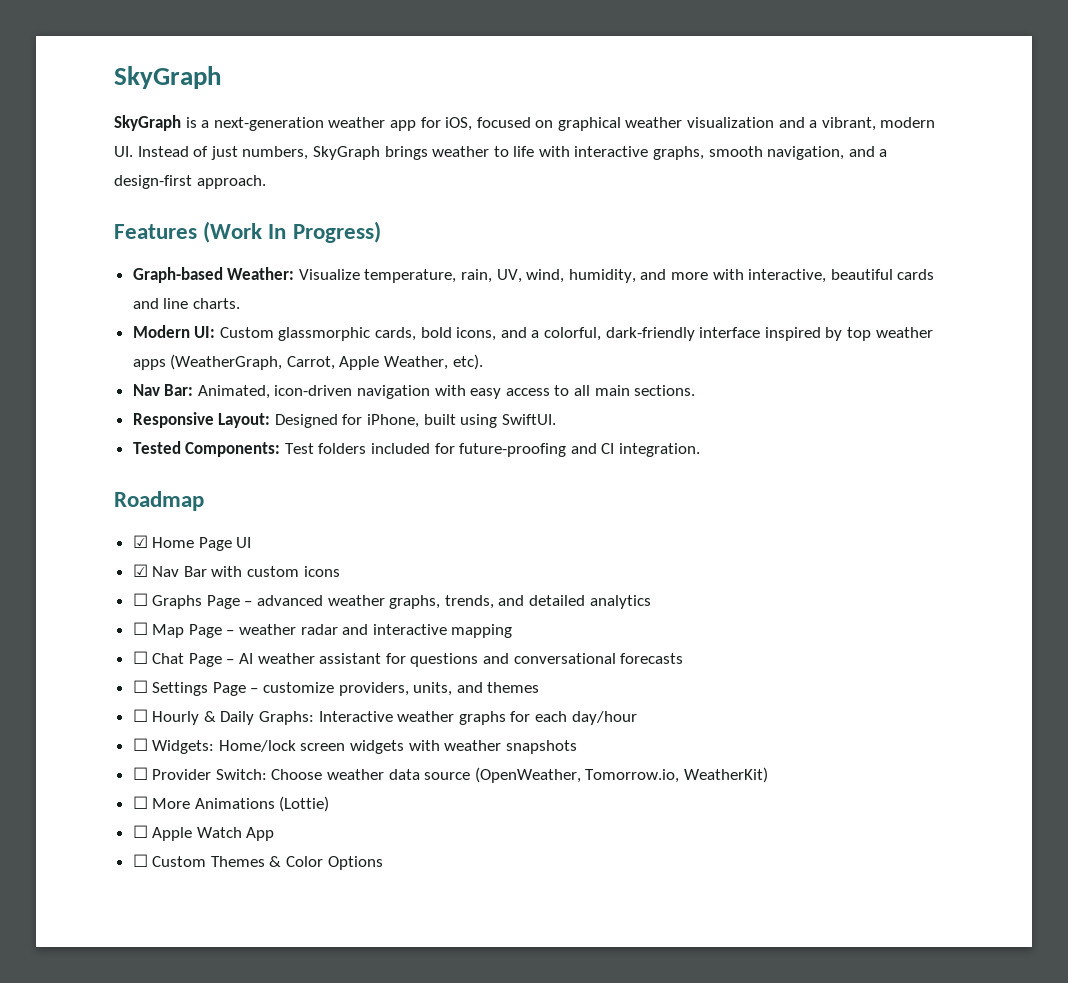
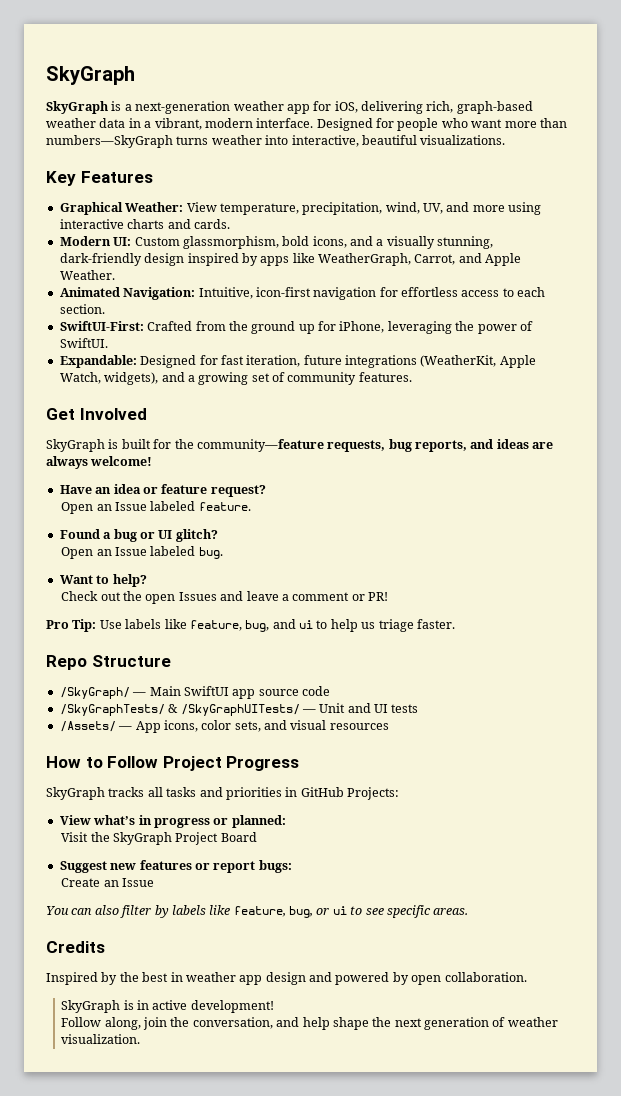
- SkyGraph is a next-generation weather app for iOS, focused on graphical weather visualization and a vibrant, modern UI. Instead of just numbers, SkyGraph brings weather to life with interactive graphs, smooth navigation, and a design-first approach.
- Features (Work In Progress)
- Graph-based Weather: Visualize temperature, rain, UV, wind, humidity, and more with interactive, beautiful cards and line charts.
+ SkyGraph is a next-generation weather app for iOS, delivering rich, graph-based weather data in a vibrant, modern interface. Designed for people who want more than numbers—SkyGraph turns weather into interactive, beautiful visualizations.
+ Key Features
+ Graphical Weather: View temperature, precipitation, wind, UV, and more using interactive charts and cards.
- Modern UI: Custom glassmorphic cards, bold icons, and a colorful, dark-friendly interface inspired by top weather apps (WeatherGraph, Carrot, Apple Weather, etc).
- Nav Bar: Animated, icon-driven navigation with easy access to all main sections.
- Responsive Layout: Designed for iPhone, built using SwiftUI.
- Tested Components: Test folders included for future-proofing and CI integration.
- Roadmap
- ☑ Home Page UI
- ☑ Nav Bar with custom icons
- ☐ Graphs Page – advanced weather graphs, trends, and detailed analytics
- ☐ Map Page – weather radar and interactive mapping
- ☐ Chat Page – AI weather assistant for questions and conversational forecasts
- ☐ Settings Page – customize providers, units, and themes
- ☐ Hourly & Daily Graphs: Interactive weather graphs for each day/hour
- ☐ Widgets: Home/lock screen widgets with weather snapshots
- ☐ Provider Switch: Choose weather data source (OpenWeather, Tomorrow.io, WeatherKit)
- ☐ More Animations (Lottie)
- ☐ Apple Watch App
- ☐ Custom Themes & Color Options
+ Modern UI: Custom glassmorphism, bold icons, and a visually stunning, dark-friendly design inspired by apps like WeatherGraph, Carrot, and Apple Weather.
+ Animated Navigation: Intuitive, icon-first navigation for effortless access to each section.
+ SwiftUI-First: Crafted from the ground up for iPhone, leveraging the power of SwiftUI.
+ Expandable: Designed for fast iteration, future integrations (WeatherKit, Apple Watch, widgets), and a growing set of community features.
+ Get Involved
+ SkyGraph is built for the community—feature requests, bug reports, and ideas are always welcome!
+ Have an idea or feature request?
+ Open an Issue labeled feature.
+ Found a bug or UI glitch?
+ Open an Issue labeled bug.
+ Want to help?
+ Check out the open Issues and leave a comment or PR!
+ Pro Tip: Use labels like feature, bug, and ui to help us triage faster.
+ Repo Structure
+ /SkyGraph/ — Main SwiftUI app source code
+ /SkyGraphTests/ & /SkyGraphUITests/ — Unit and UI tests
+ /Assets/ — App icons, color sets, and visual resources
+ How to Follow Project Progress
+ SkyGraph tracks all tasks and priorities in GitHub Projects:
+ View what’s in progress or planned:
+ Visit the SkyGraph Project Board
+ Suggest new features or report bugs:
+ Create an Issue
+ You can also filter by labels like feature, bug, or ui to see specific areas.
+ Credits
+ Inspired by the best in weather app design and powered by open collaboration.
+ SkyGraph is in active development!
+ Follow along, join the conversation, and help shape the next generation of weather visualization.

